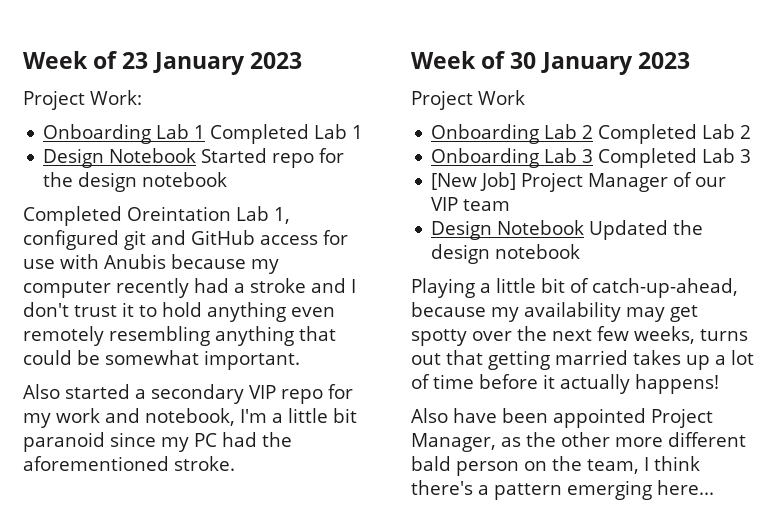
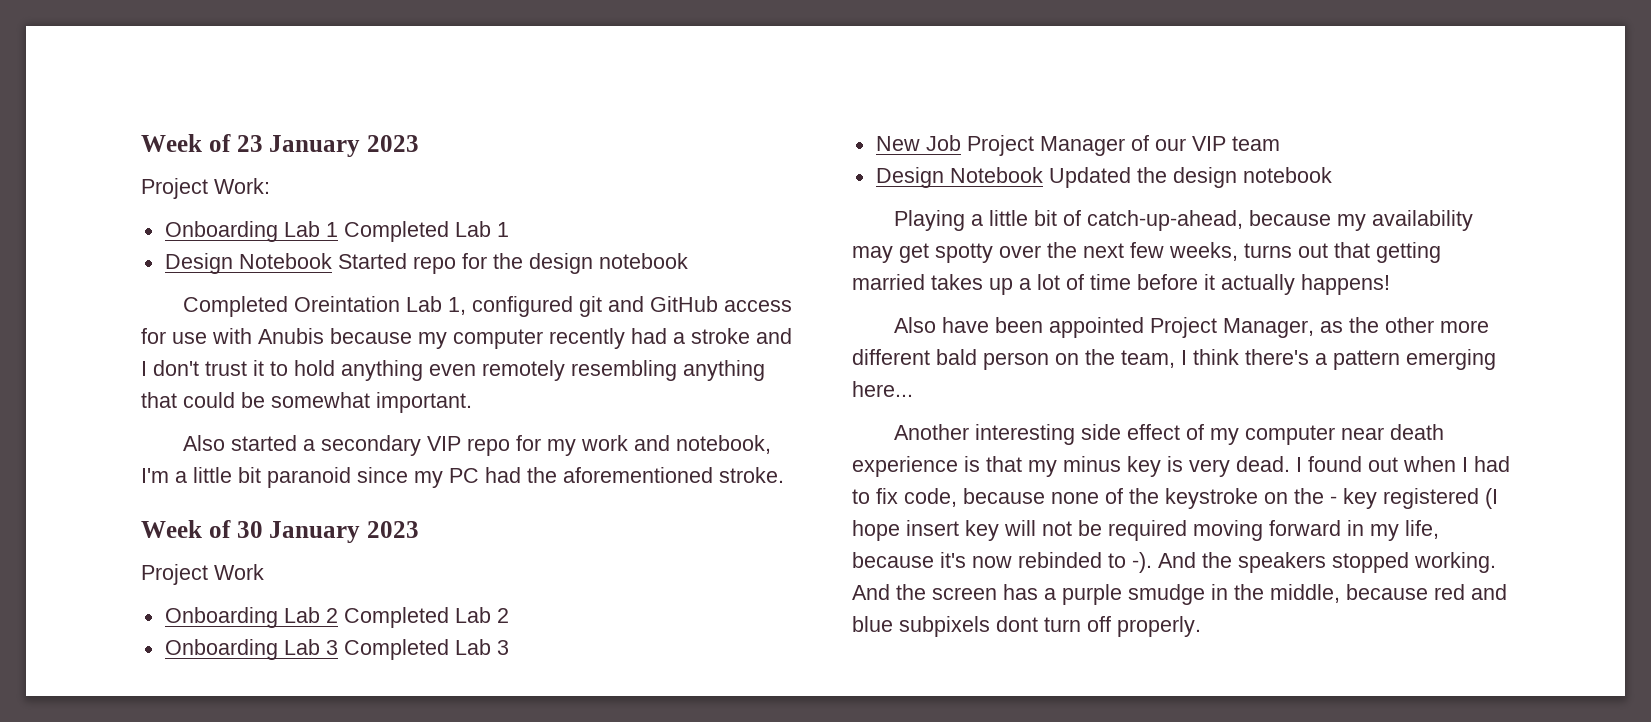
- [New Job] Project Manager of our VIP team
+ New Job Project Manager of our VIP team
+ Another interesting side effect of my computer near death experience is that my minus key is very dead. I found out when I had to fix code, because none of the keystroke on the - key registered (I hope insert key will not be required moving forward in my life, because it's now rebinded to -). And the speakers stopped working. And the screen has a purple smudge in the middle, because red and blue subpixels dont turn off properly.

